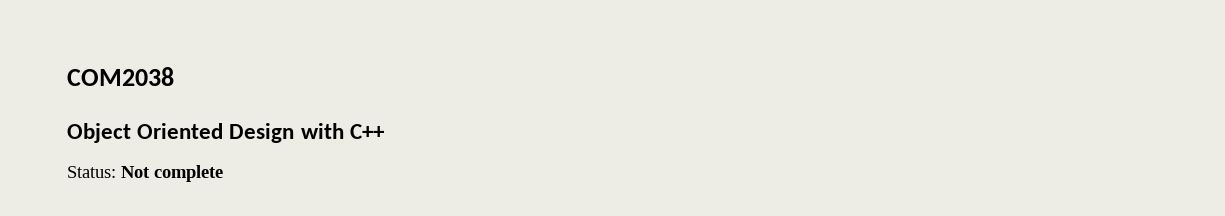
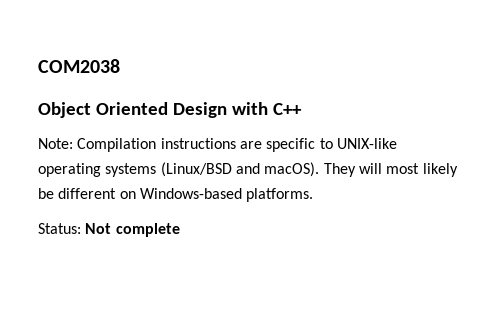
+ Note: Compilation instructions are specific to UNIX-like operating systems (Linux/BSD and macOS). They will most likely be different on Windows-based platforms.

